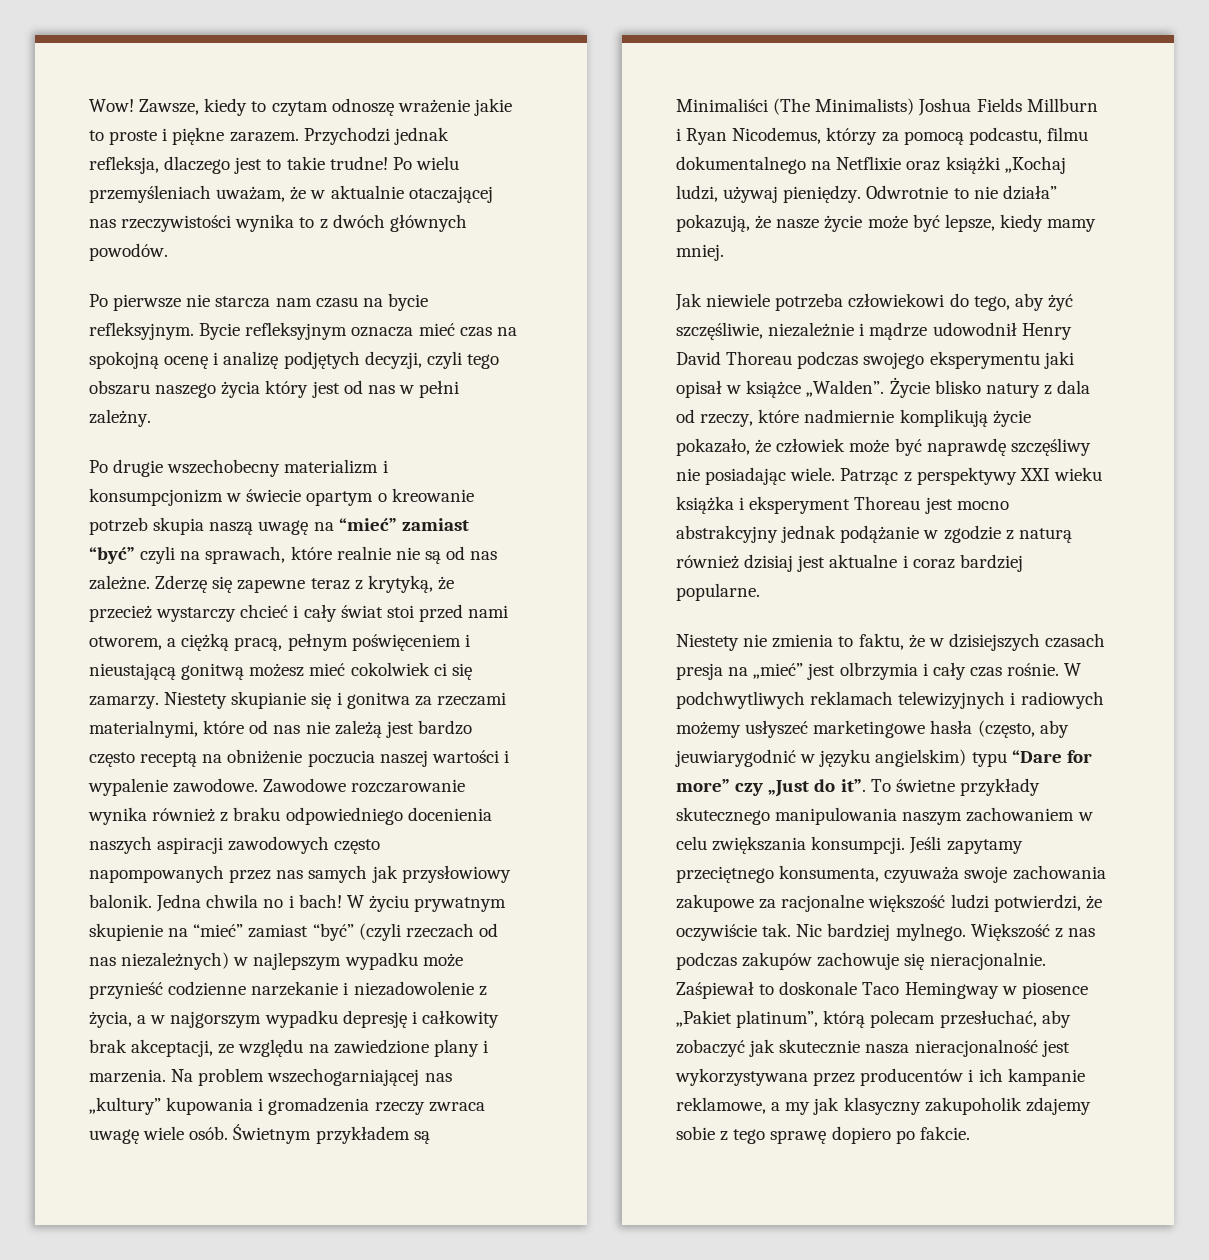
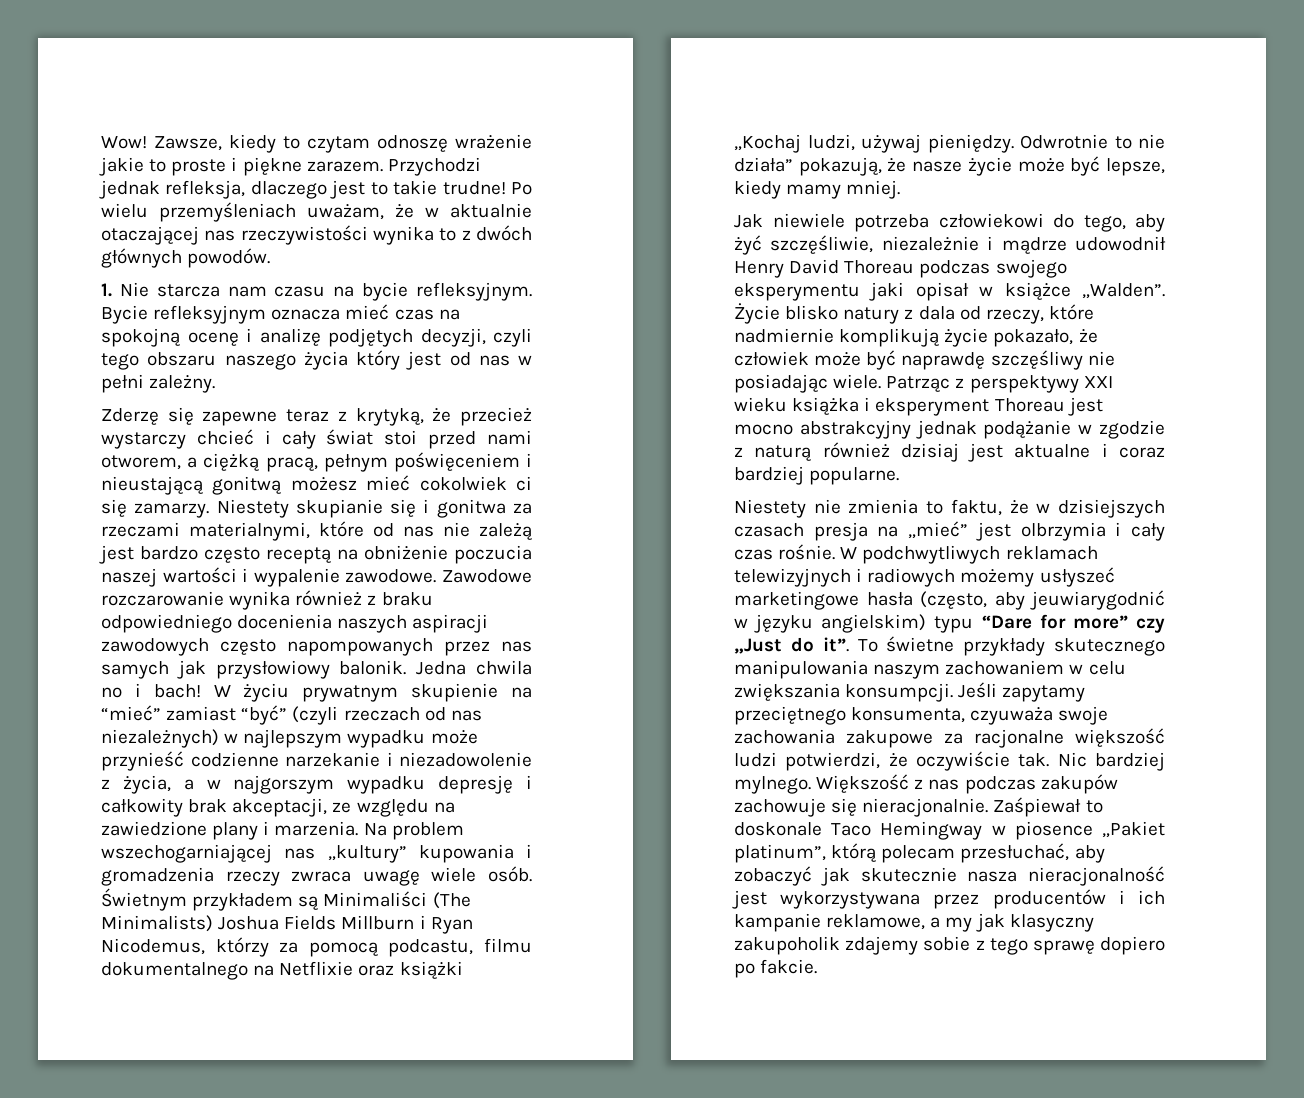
- Po pierwsze nie starcza nam czasu na bycie refleksyjnym.
+ 1. Nie starcza nam czasu na bycie refleksyjnym.
- Po drugie wszechobecny materializm i konsumpcjonizm w świecie opartym o kreowanie potrzeb skupia naszą uwagę na “mieć” zamiast “być” czyli na sprawach, które realnie nie są od nas zależne.

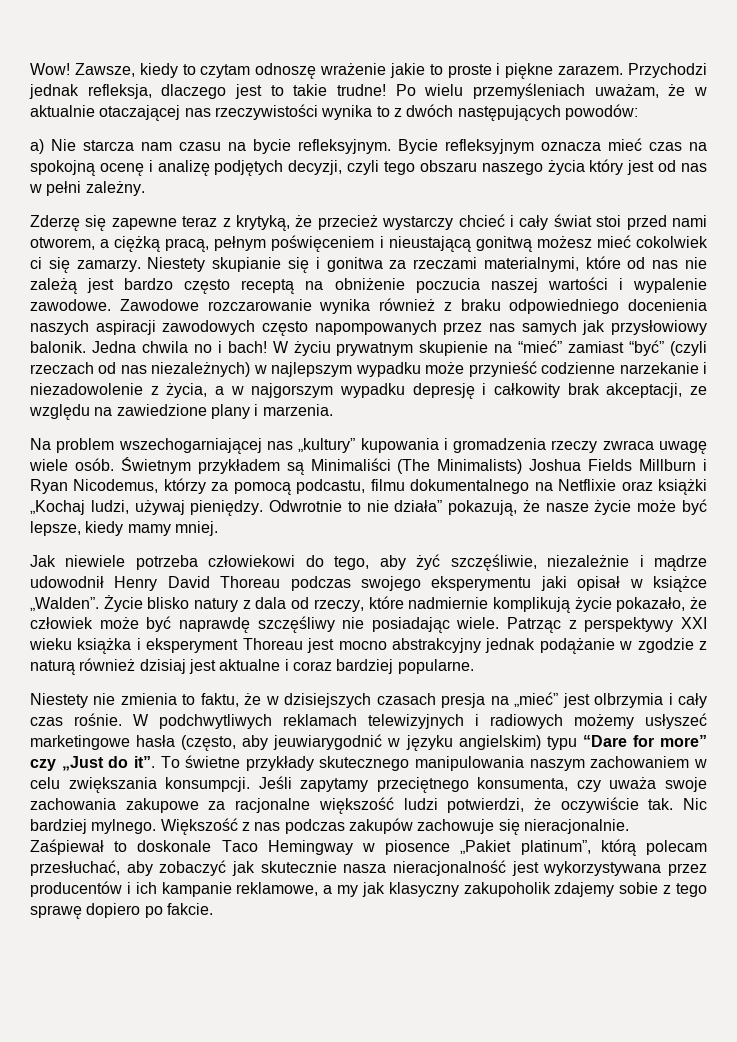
- Po wielu przemyśleniach uważam, że w aktualnie otaczającej nas rzeczywistości wynika to z dwóch głównych powodów.
- 1. Nie starcza nam czasu na bycie refleksyjnym.
+ Po wielu przemyśleniach uważam, że w aktualnie otaczającej nas rzeczywistości wynika to z dwóch następujących powodów:
+ a) Nie starcza nam czasu na bycie refleksyjnym.
- W życiu prywatnym skupienie na “mieć” zamiast “być” (czyli rzeczach od nas niezależnych) w najlepszym wypadku może przynieść codzienne narzekanie i niezadowolenie z życia, a w najgorszym wypadku depresję i całkowity brak akceptacji, ze względu na zawiedzione plany i marzenia. Na problem wszechogarniającej nas „kultury” kupowania i gromadzenia rzeczy zwraca uwagę wiele osób.
+ W życiu prywatnym skupienie na “mieć” zamiast “być” (czyli rzeczach od nas niezależnych) w najlepszym wypadku może przynieść codzienne narzekanie i niezadowolenie z życia, a w najgorszym wypadku depresję i całkowity brak akceptacji, ze względu na zawiedzione plany i marzenia.
+ Na problem wszechogarniającej nas „kultury” kupowania i gromadzenia rzeczy zwraca uwagę wiele osób.
- Jeśli zapytamy przeciętnego konsumenta, czyuważa swoje zachowania zakupowe za racjonalne większość ludzi potwierdzi, że oczywiście tak.
+ Jeśli zapytamy przeciętnego konsumenta, czy uważa swoje zachowania zakupowe za racjonalne większość ludzi potwierdzi, że oczywiście tak.

